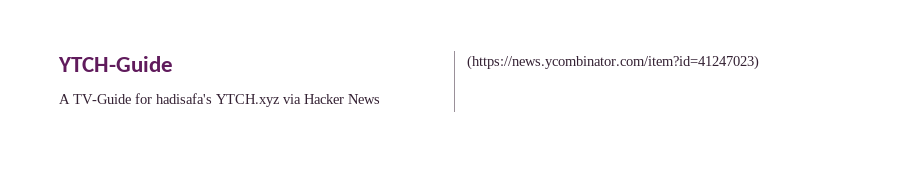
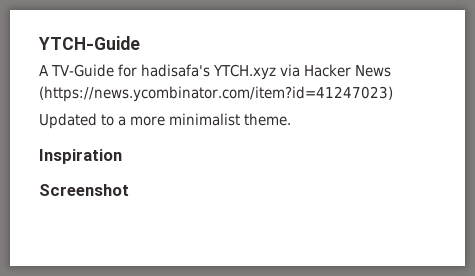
+ Updated to a more minimalist theme.
+ Inspiration
+ Screenshot

